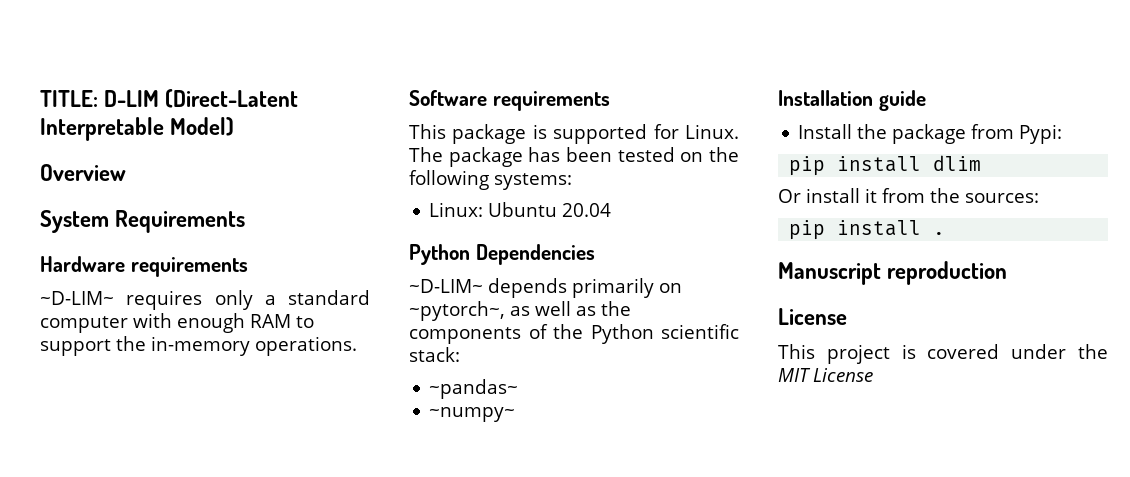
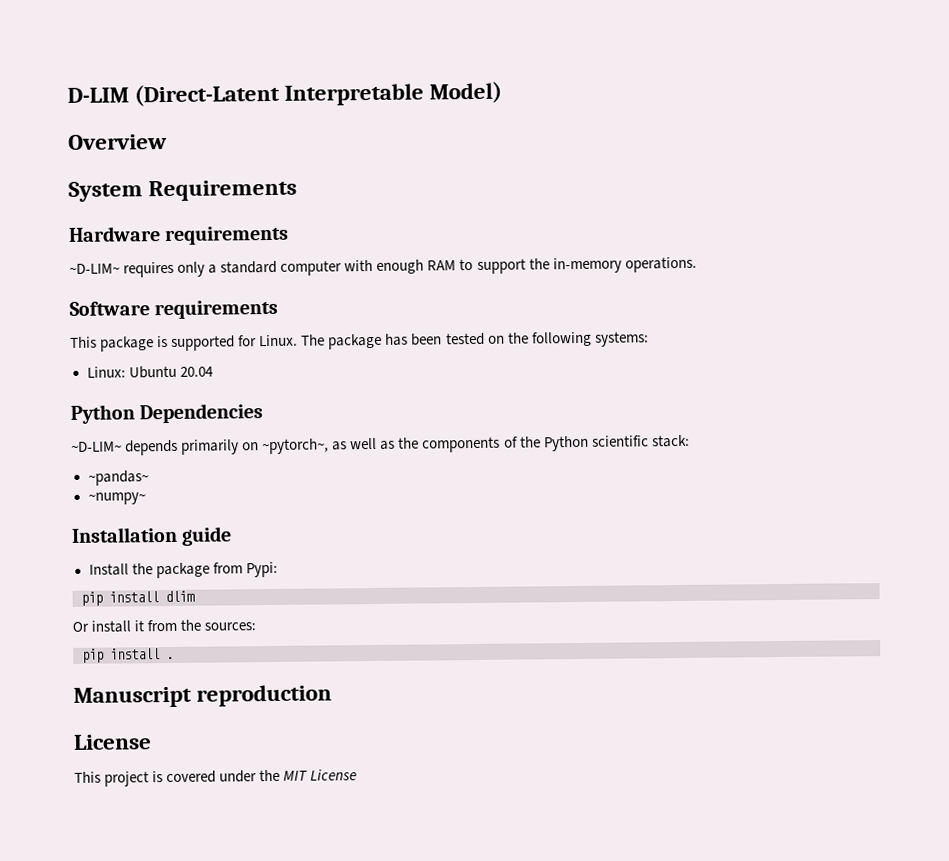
- TITLE: D-LIM (Direct-Latent Interpretable Model)
+ D-LIM (Direct-Latent Interpretable Model)

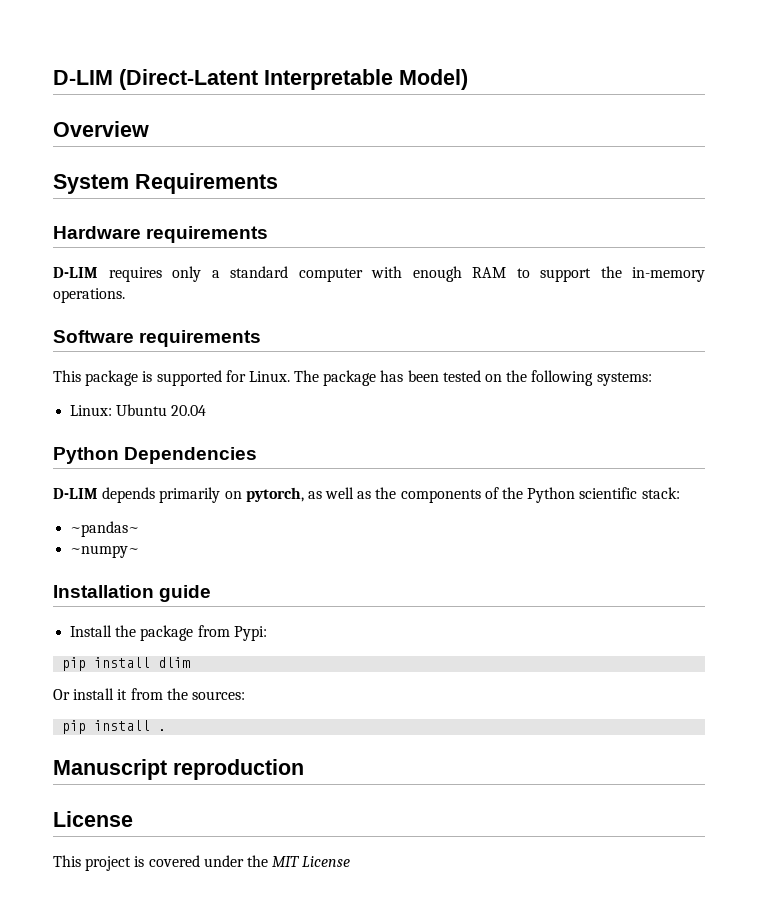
- ~D-LIM~ requires only a standard computer with enough RAM to support the in-memory operations.
+ D-LIM requires only a standard computer with enough RAM to support the in-memory operations.
- ~D-LIM~ depends primarily on ~pytorch~, as well as the components of the Python scientific stack:
+ D-LIM depends primarily on pytorch, as well as the components of the Python scientific stack:

